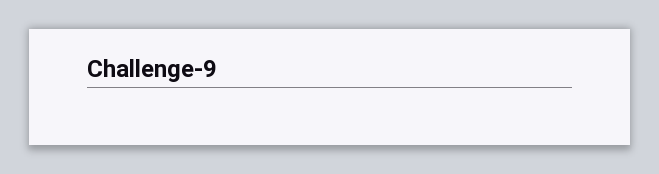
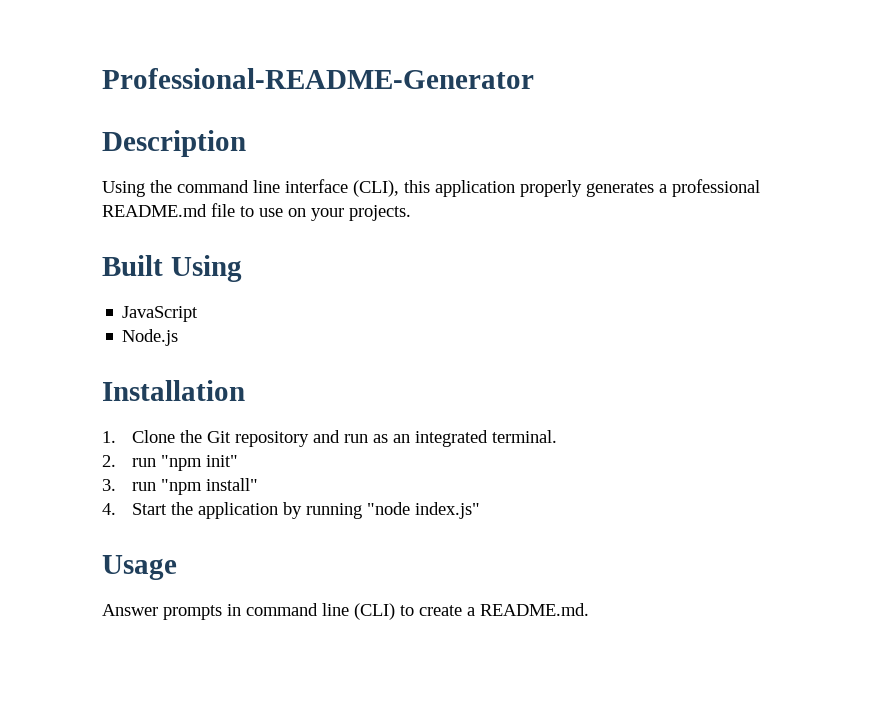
- Challenge-9
+ Professional-README-Generator
+ Description
+ Using the command line interface (CLI), this application properly generates a professional README.md file to use on your projects.
+ Built Using
+ JavaScript
+ Node.js
+ Installation
+ 1. Clone the Git repository and run as an integrated terminal.
+ 2. run "npm init"
+ 3. run "npm install"
+ 4. Start the application by running "node index.js"
+ Usage
+ Answer prompts in command line (CLI) to create a README.md.

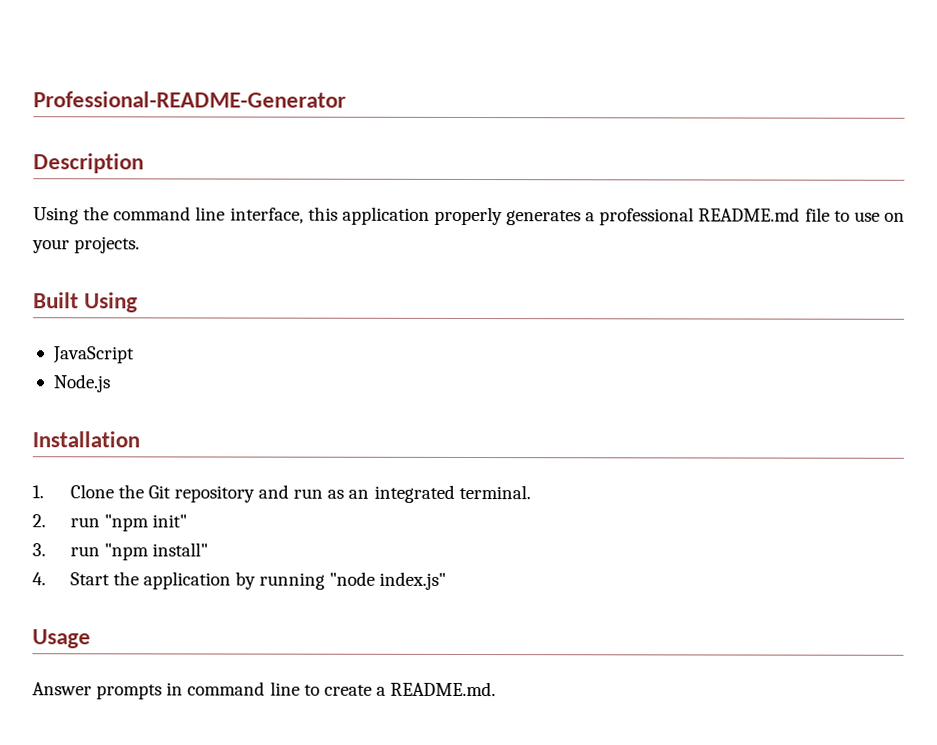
- Using the command line interface (CLI), this application properly generates a professional README.md file to use on your projects.
+ Using the command line interface, this application properly generates a professional README.md file to use on your projects.
- Answer prompts in command line (CLI) to create a README.md.
+ Answer prompts in command line to create a README.md.

